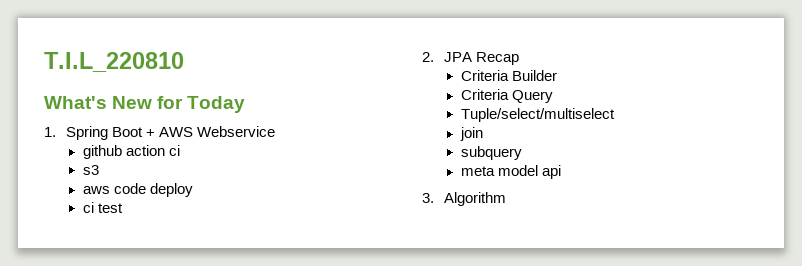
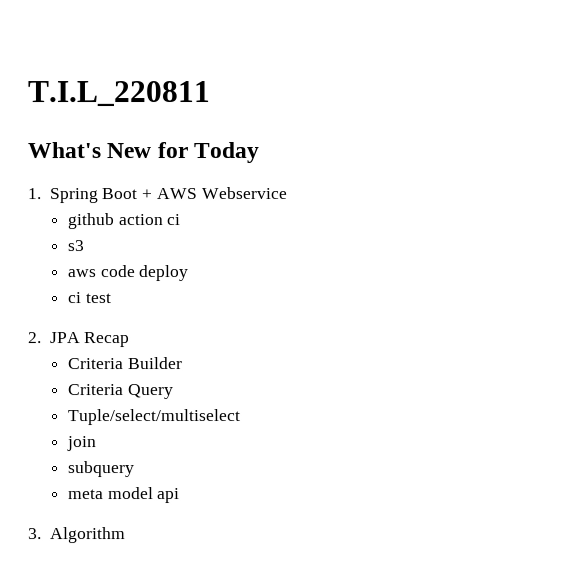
- T.I.L_220810
+ T.I.L_220811

